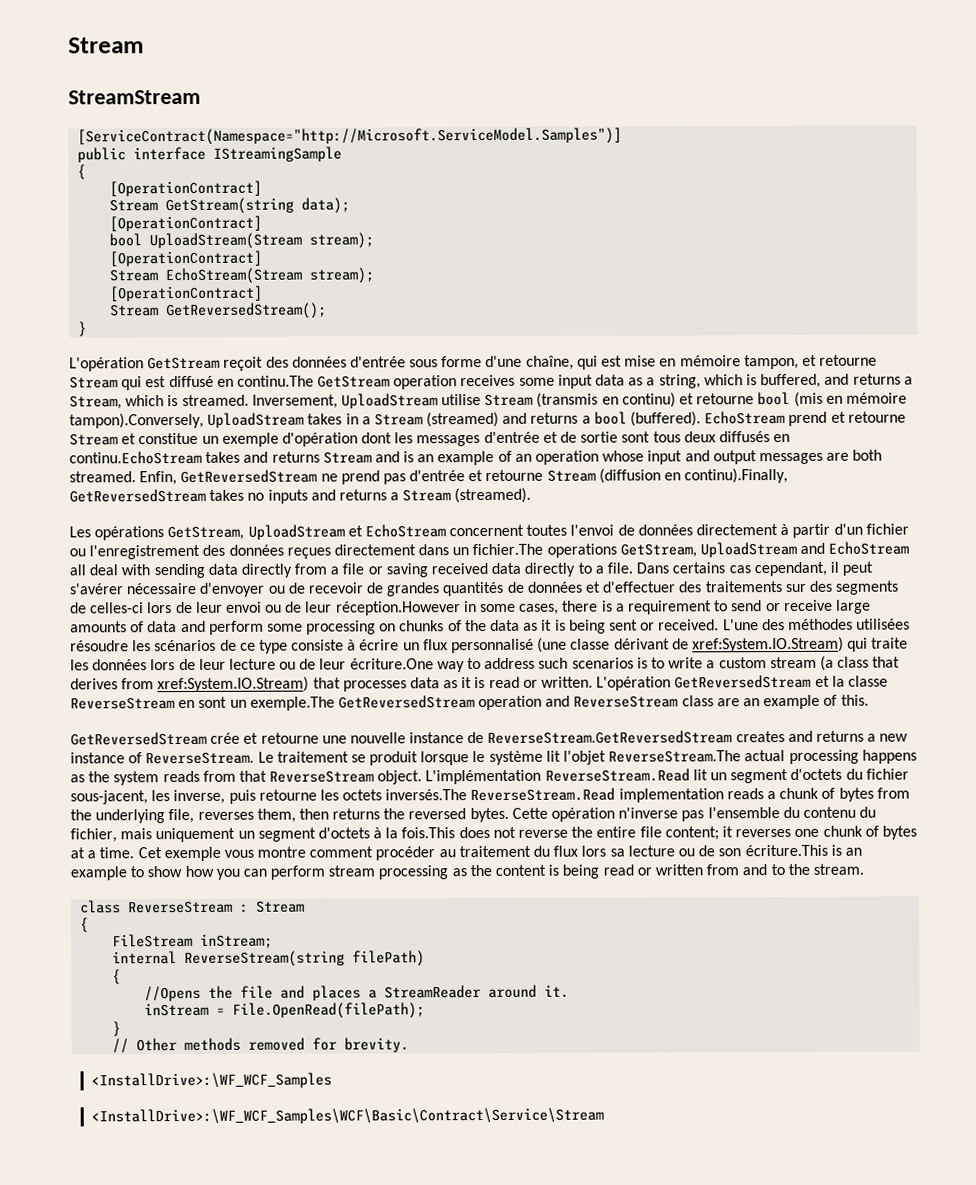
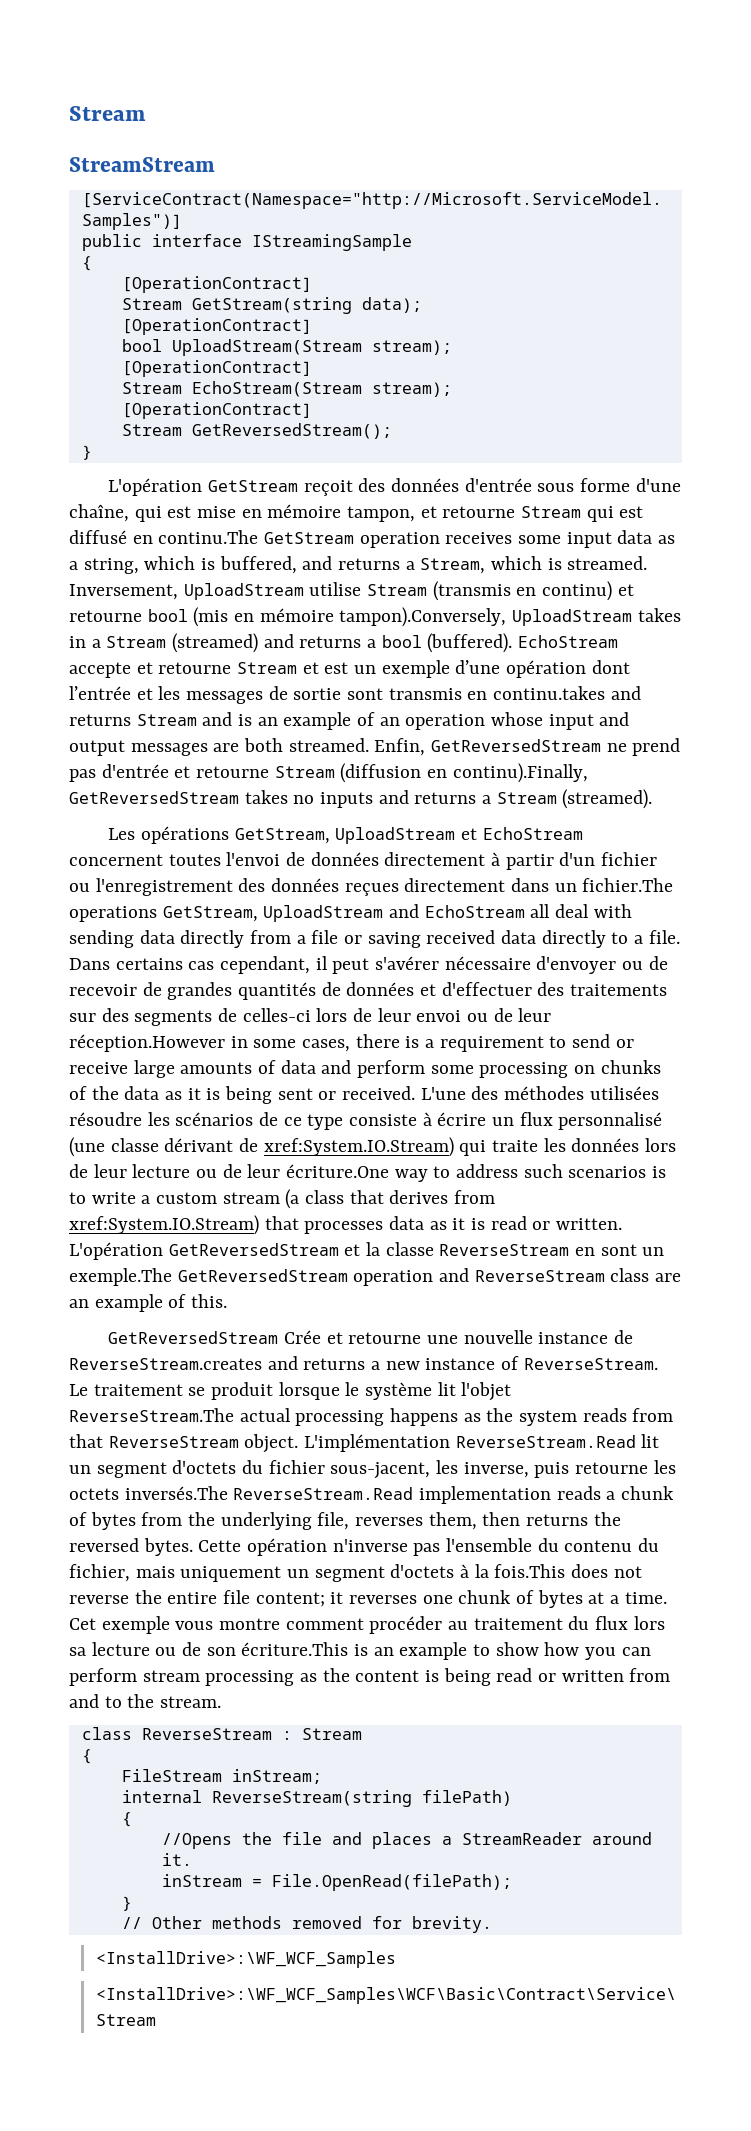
- EchoStream prend et retourne Stream et constitue un exemple d'opération dont les messages d'entrée et de sortie sont tous deux diffusés en continu.EchoStream takes and returns Stream and is an example of an operation whose input and output messages are both streamed.
+ EchoStream accepte et retourne Stream et est un exemple d’une opération dont l’entrée et les messages de sortie sont transmis en continu.takes and returns Stream and is an example of an operation whose input and output messages are both streamed.
- GetReversedStream crée et retourne une nouvelle instance de ReverseStream.GetReversedStream creates and returns a new instance of ReverseStream.
+ GetReversedStream Crée et retourne une nouvelle instance de ReverseStream.creates and returns a new instance of ReverseStream.

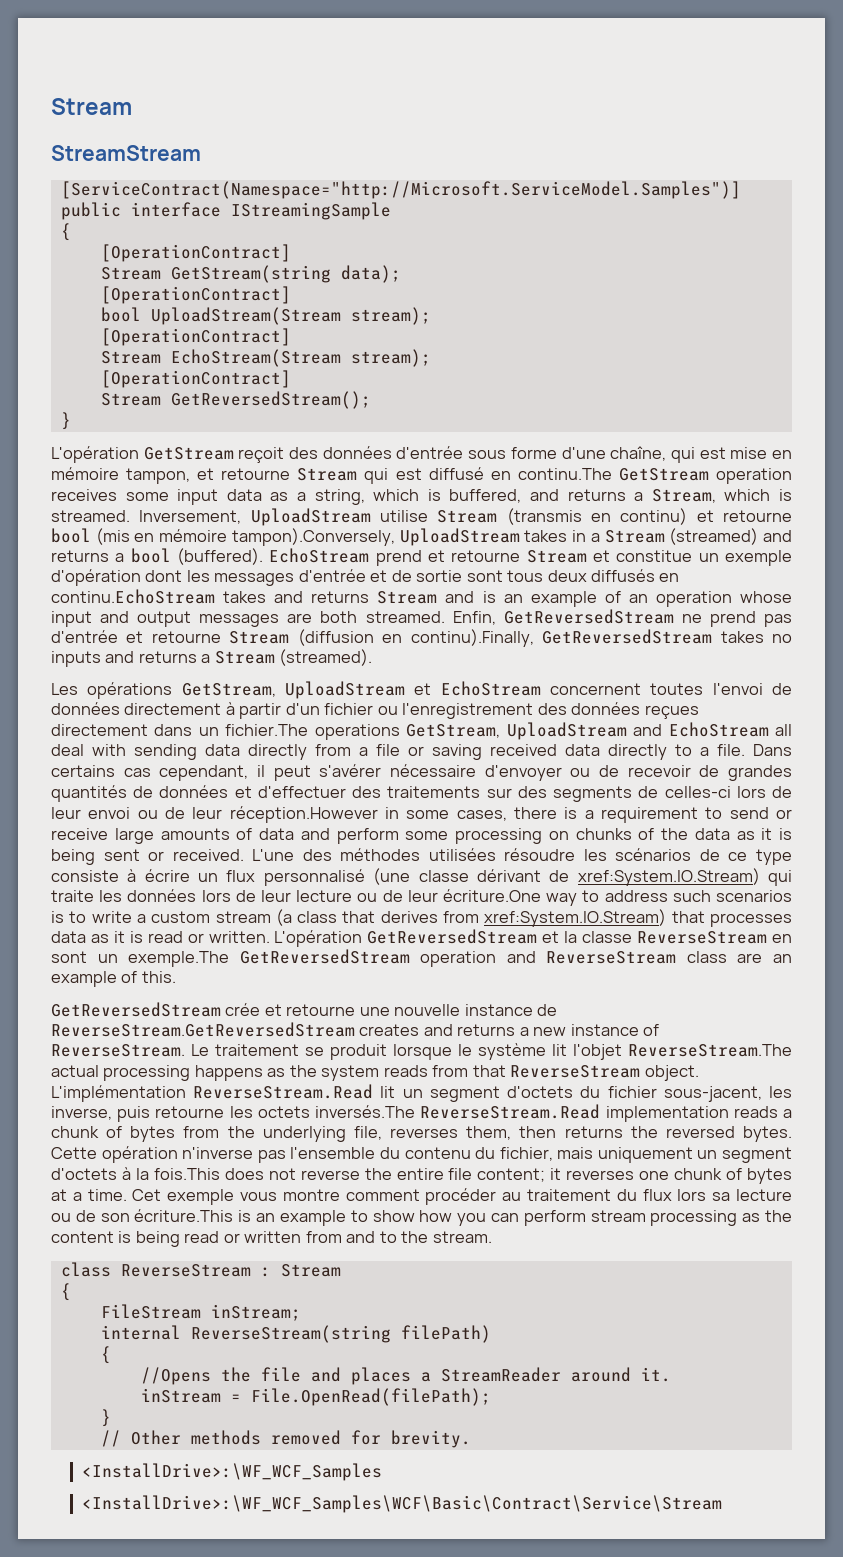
- EchoStream accepte et retourne Stream et est un exemple d’une opération dont l’entrée et les messages de sortie sont transmis en continu.takes and returns Stream and is an example of an operation whose input and output messages are both streamed.
+ EchoStream prend et retourne Stream et constitue un exemple d'opération dont les messages d'entrée et de sortie sont tous deux diffusés en continu.EchoStream takes and returns Stream and is an example of an operation whose input and output messages are both streamed.
- GetReversedStream Crée et retourne une nouvelle instance de ReverseStream.creates and returns a new instance of ReverseStream.
+ GetReversedStream crée et retourne une nouvelle instance de ReverseStream.GetReversedStream creates and returns a new instance of ReverseStream.

